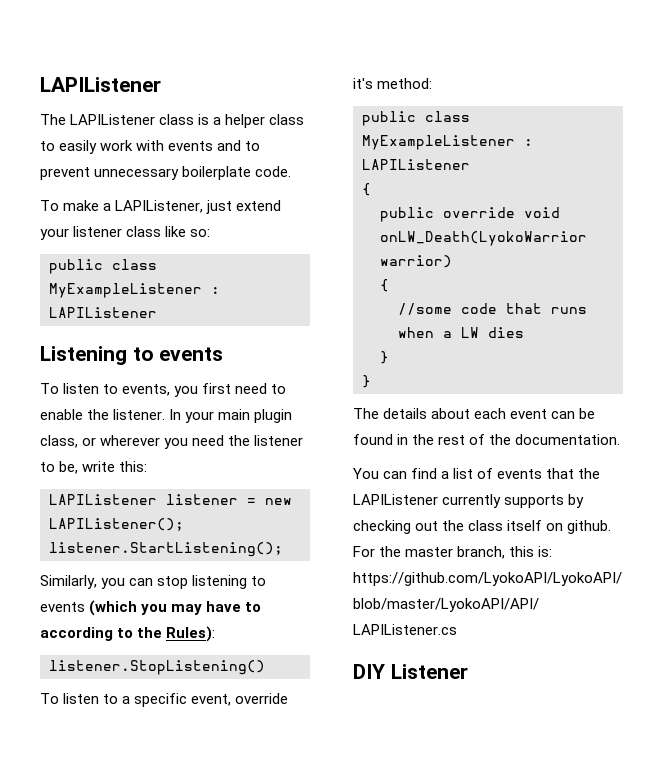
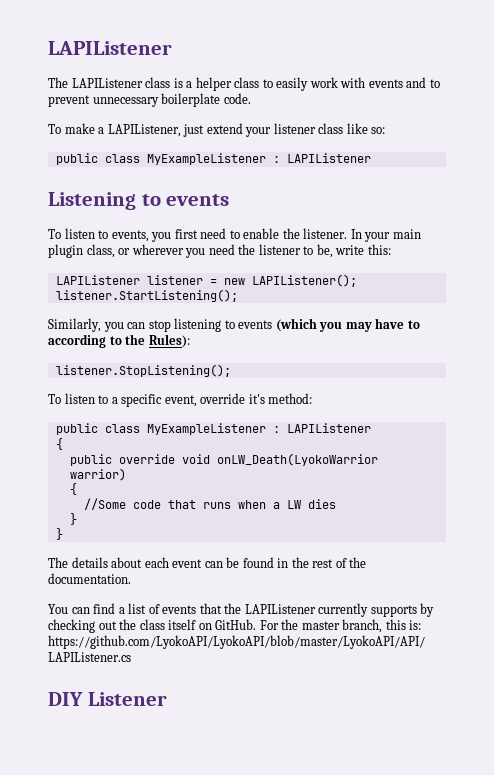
- listener.StopListening()
+ listener.StopListening();
- //some code that runs when a LW dies
+ //Some code that runs when a LW dies
- You can find a list of events that the LAPIListener currently supports by checking out the class itself on github.
+ You can find a list of events that the LAPIListener currently supports by checking out the class itself on GitHub.

